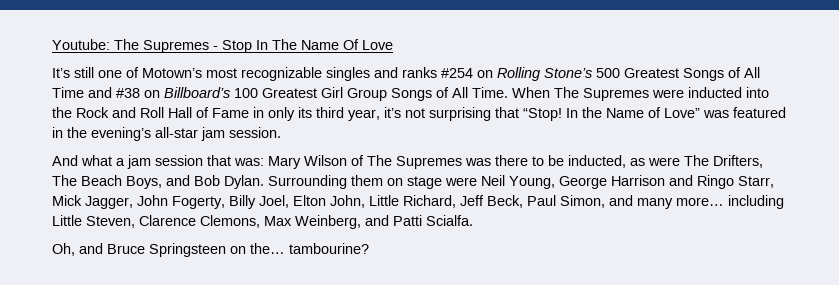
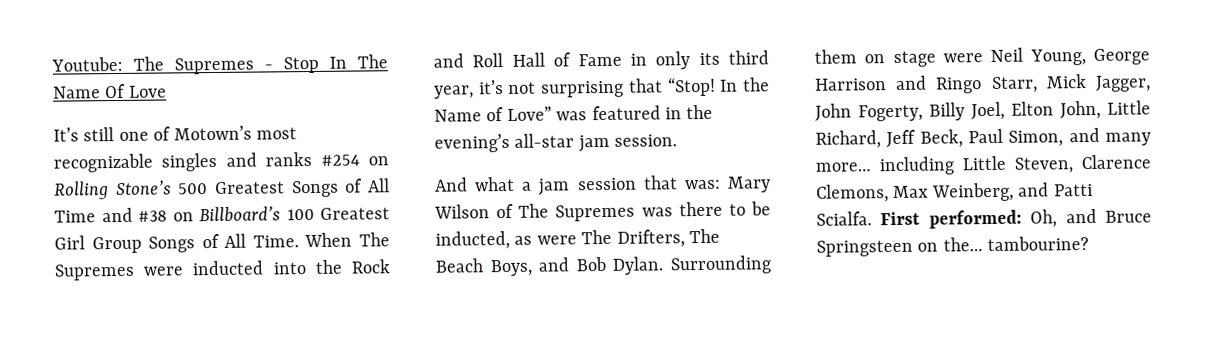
- Surrounding them on stage were Neil Young, George Harrison and Ringo Starr, Mick Jagger, John Fogerty, Billy Joel, Elton John, Little Richard, Jeff Beck, Paul Simon, and many more… including Little Steven, Clarence Clemons, Max Weinberg, and Patti Scialfa.
- Oh, and Bruce Springsteen on the… tambourine?
+ Surrounding them on stage were Neil Young, George Harrison and Ringo Starr, Mick Jagger, John Fogerty, Billy Joel, Elton John, Little Richard, Jeff Beck, Paul Simon, and many more… including Little Steven, Clarence Clemons, Max Weinberg, and Patti Scialfa. First performed: Oh, and Bruce Springsteen on the… tambourine?

